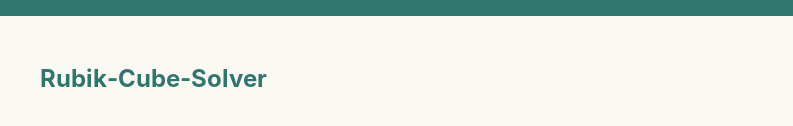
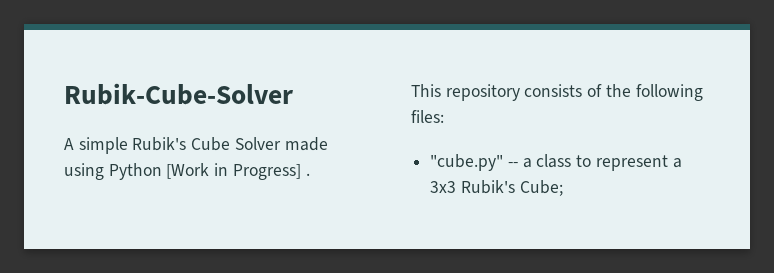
+ A simple Rubik's Cube Solver made using Python [Work in Progress] .
+ This repository consists of the following files:
+ "cube.py" -- a class to represent a 3x3 Rubik's Cube;

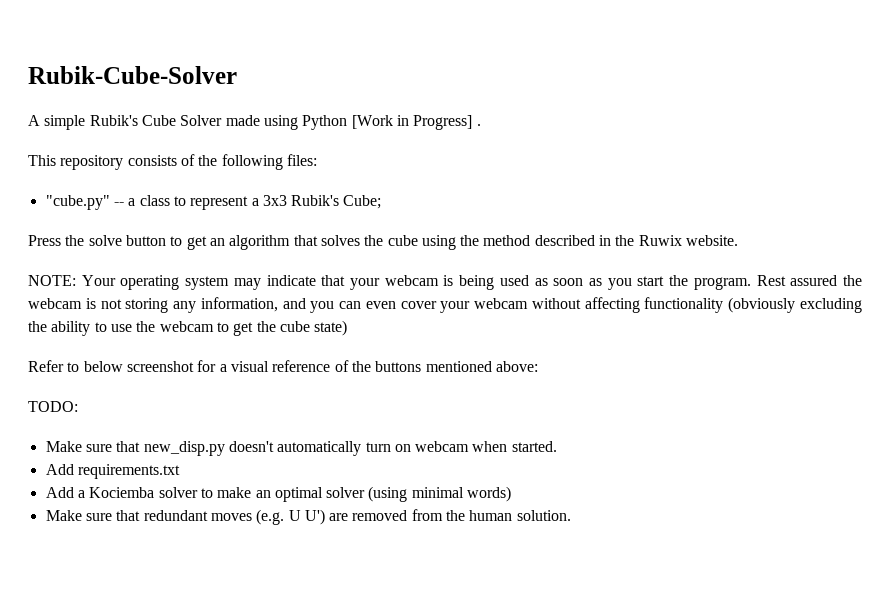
+ Press the solve button to get an algorithm that solves the cube using the method described in the Ruwix website.
+ NOTE: Your operating system may indicate that your webcam is being used as soon as you start the program. Rest assured the webcam is not storing any information, and you can even cover your webcam without affecting functionality (obviously excluding the ability to use the webcam to get the cube state)
+ Refer to below screenshot for a visual reference of the buttons mentioned above:
+ TODO:
+ Make sure that new_disp.py doesn't automatically turn on webcam when started.
+ Add requirements.txt
+ Add a Kociemba solver to make an optimal solver (using minimal words)
+ Make sure that redundant moves (e.g. U U') are removed from the human solution.

